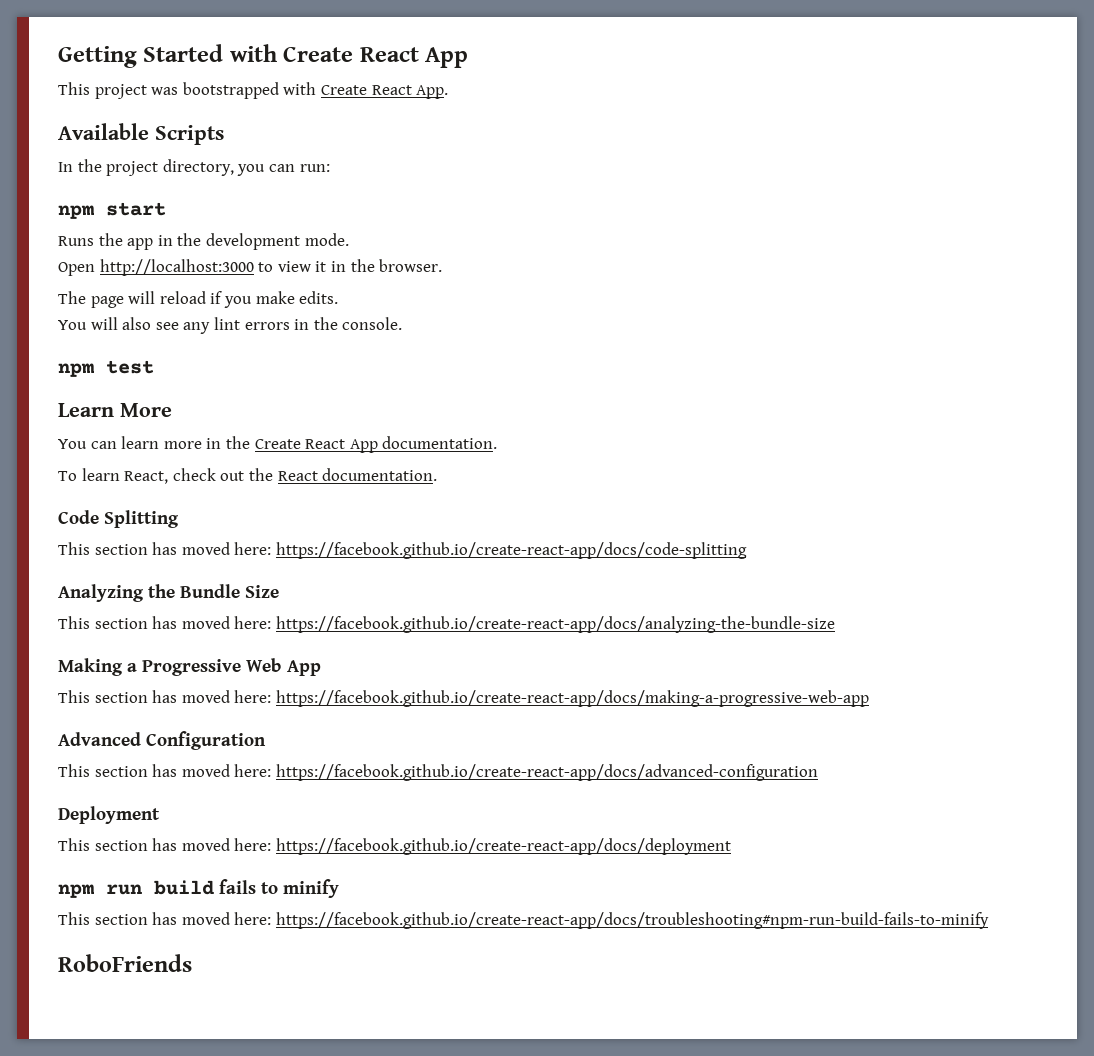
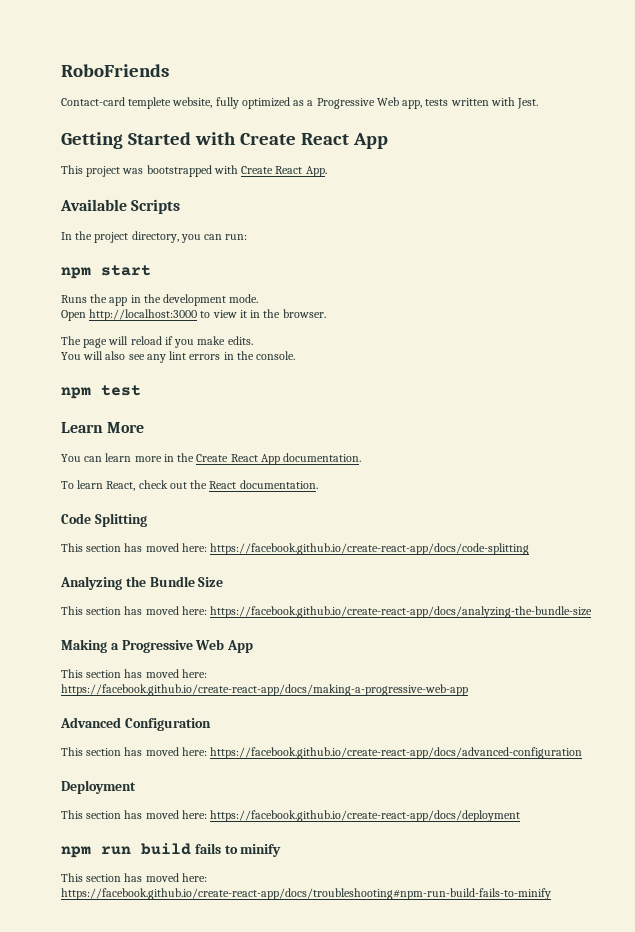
+ RoboFriends
+ Contact-card templete website, fully optimized as a Progressive Web app, tests written with Jest.
- RoboFriends

